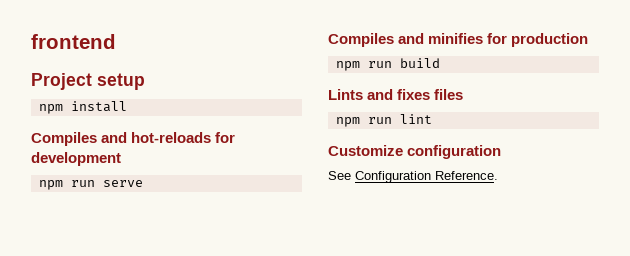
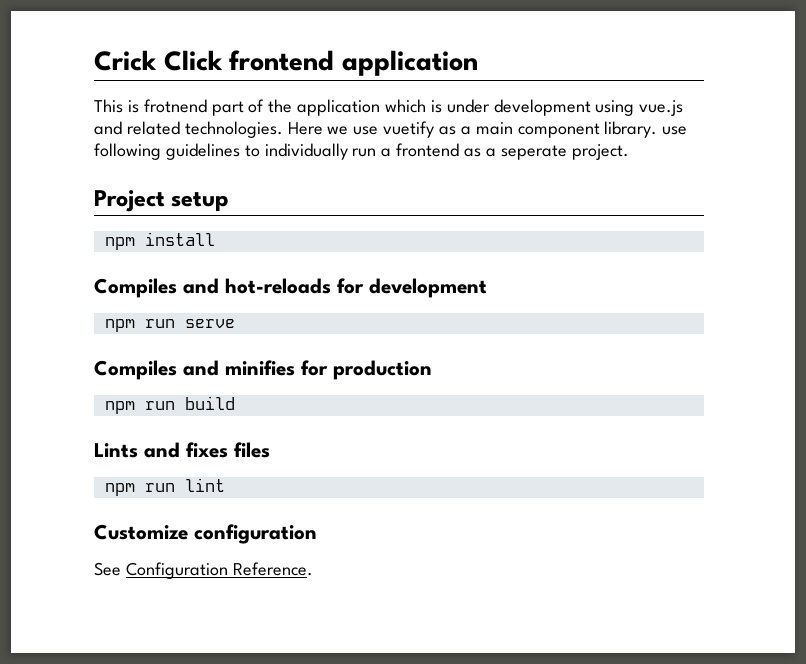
- frontend
+ Crick Click frontend application
+ This is frotnend part of the application which is under development using vue.js and related technologies. Here we use vuetify as a main component library. use following guidelines to individually run a frontend as a seperate project.

